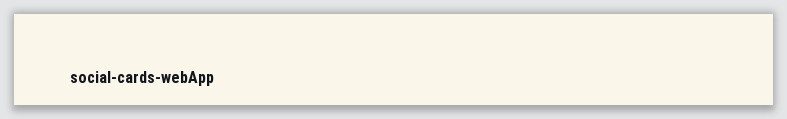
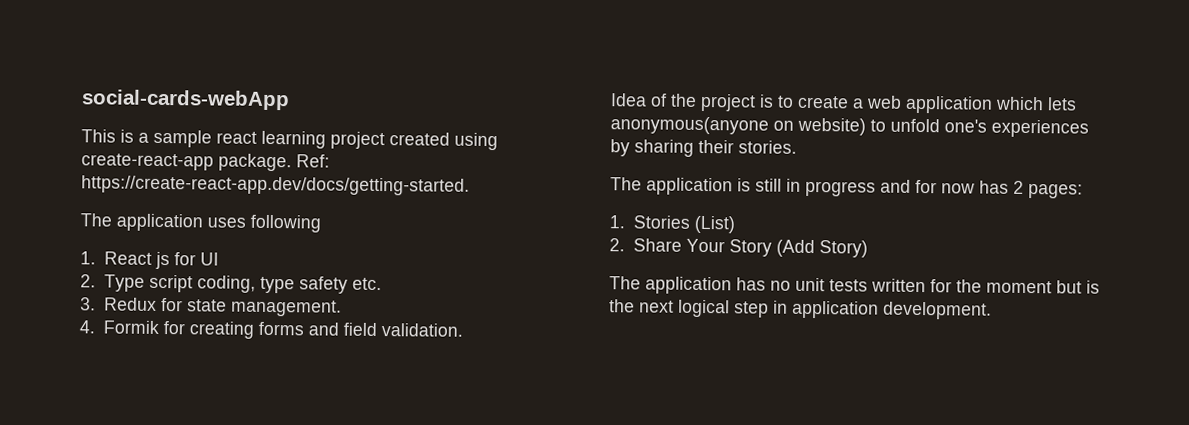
+ This is a sample react learning project created using create-react-app package. Ref: https://create-react-app.dev/docs/getting-started.
+ The application uses following
+ 1. React js for UI
+ 2. Type script coding, type safety etc.
+ 3. Redux for state management.
+ 4. Formik for creating forms and field validation.
+ Idea of the project is to create a web application which lets anonymous(anyone on website) to unfold one's experiences by sharing their stories.
+ The application is still in progress and for now has 2 pages:
+ 1. Stories (List)
+ 2. Share Your Story (Add Story)
+ The application has no unit tests written for the moment but is the next logical step in application development.

